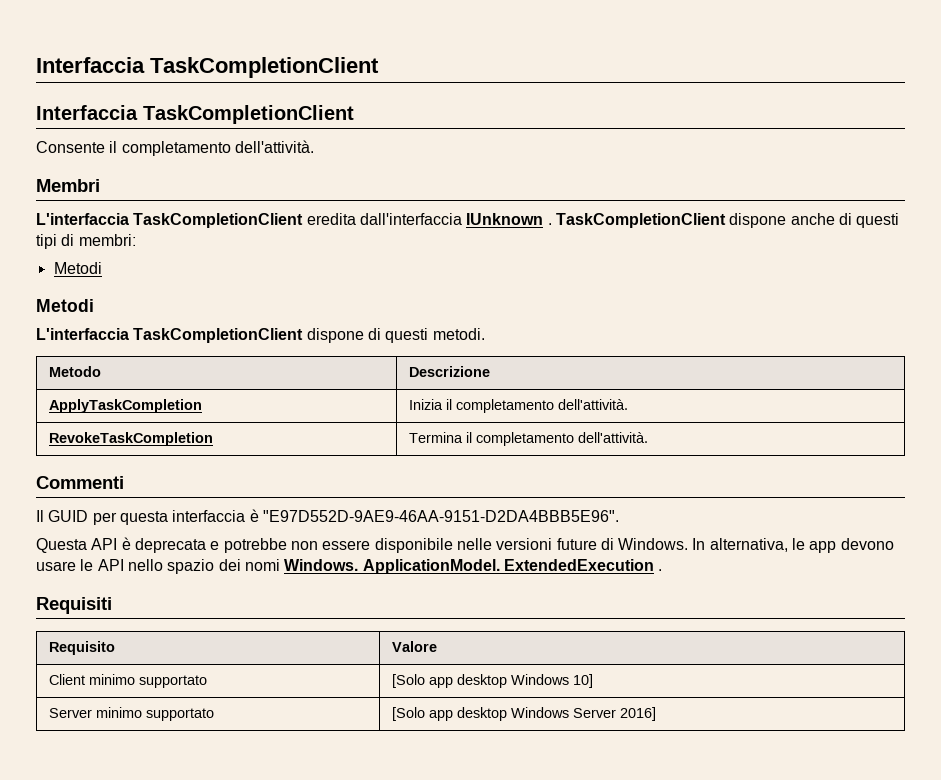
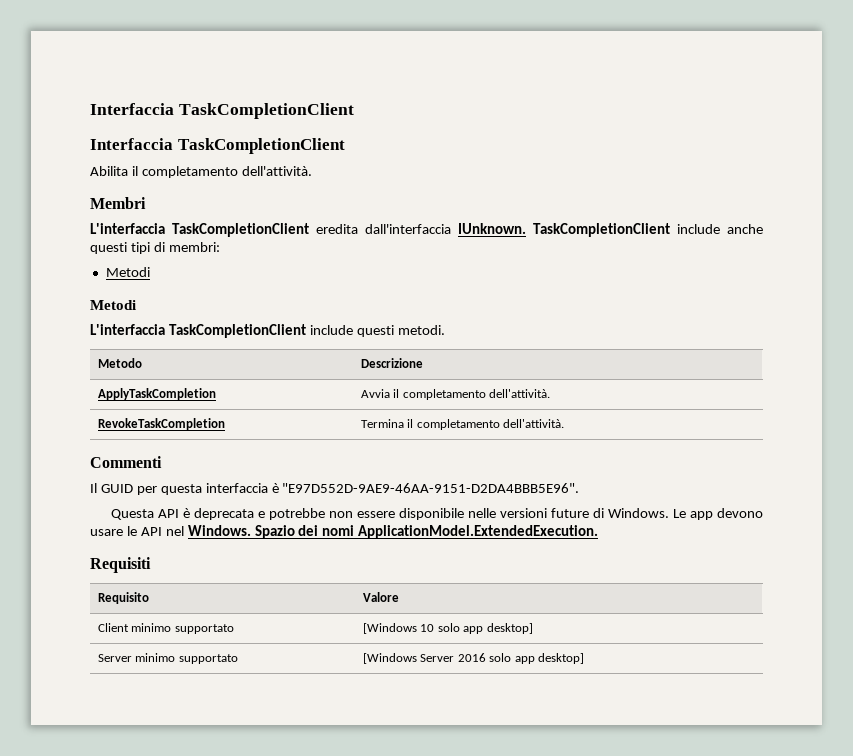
- Consente il completamento dell'attività.
+ Abilita il completamento dell'attività.
- L'interfaccia TaskCompletionClient eredita dall'interfaccia IUnknown . TaskCompletionClient dispone anche di questi tipi di membri:
+ L'interfaccia TaskCompletionClient eredita dall'interfaccia IUnknown. TaskCompletionClient include anche questi tipi di membri:
- L'interfaccia TaskCompletionClient dispone di questi metodi.
+ L'interfaccia TaskCompletionClient include questi metodi.
- ApplyTaskCompletion | Inizia il completamento dell'attività.
+ ApplyTaskCompletion | Avvia il completamento dell'attività.
- In alternativa, le app devono usare le API nello spazio dei nomi Windows. ApplicationModel. ExtendedExecution .
+ Le app devono usare le API nel Windows. Spazio dei nomi ApplicationModel.ExtendedExecution.
- Client minimo supportato | [Solo app desktop Windows 10]
- Server minimo supportato | [Solo app desktop Windows Server 2016]
+ Client minimo supportato | [Windows 10 solo app desktop]
+ Server minimo supportato | [Windows Server 2016 solo app desktop]

